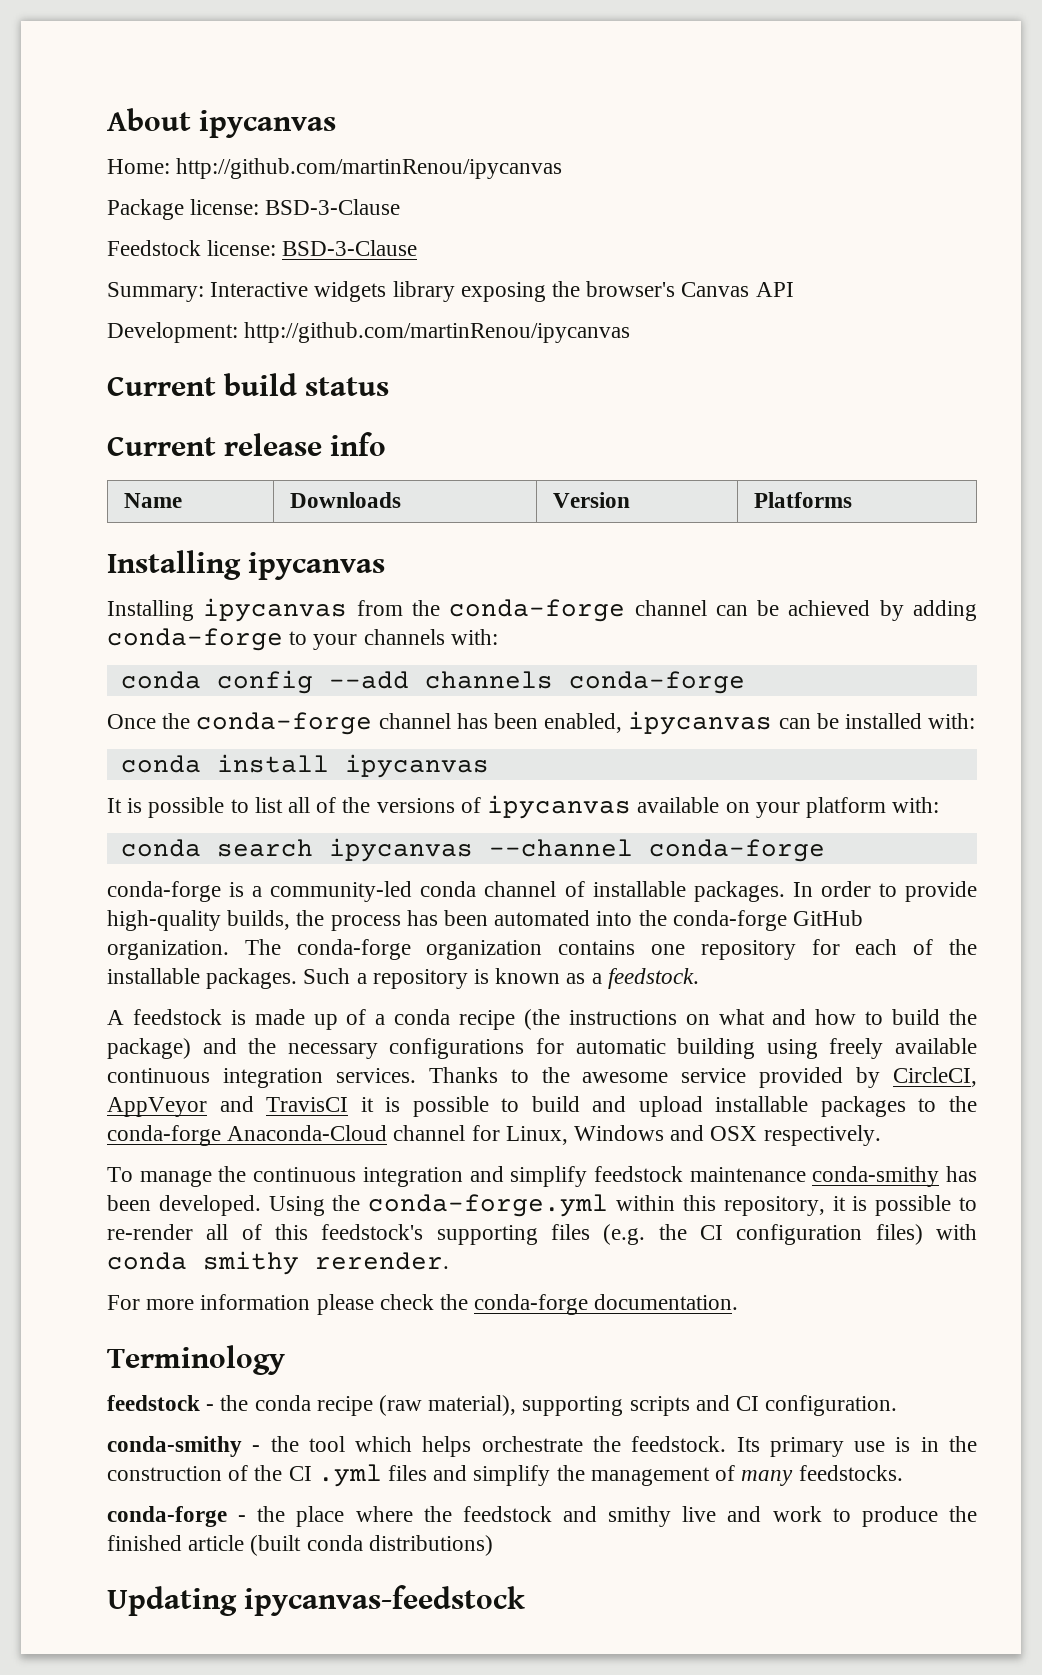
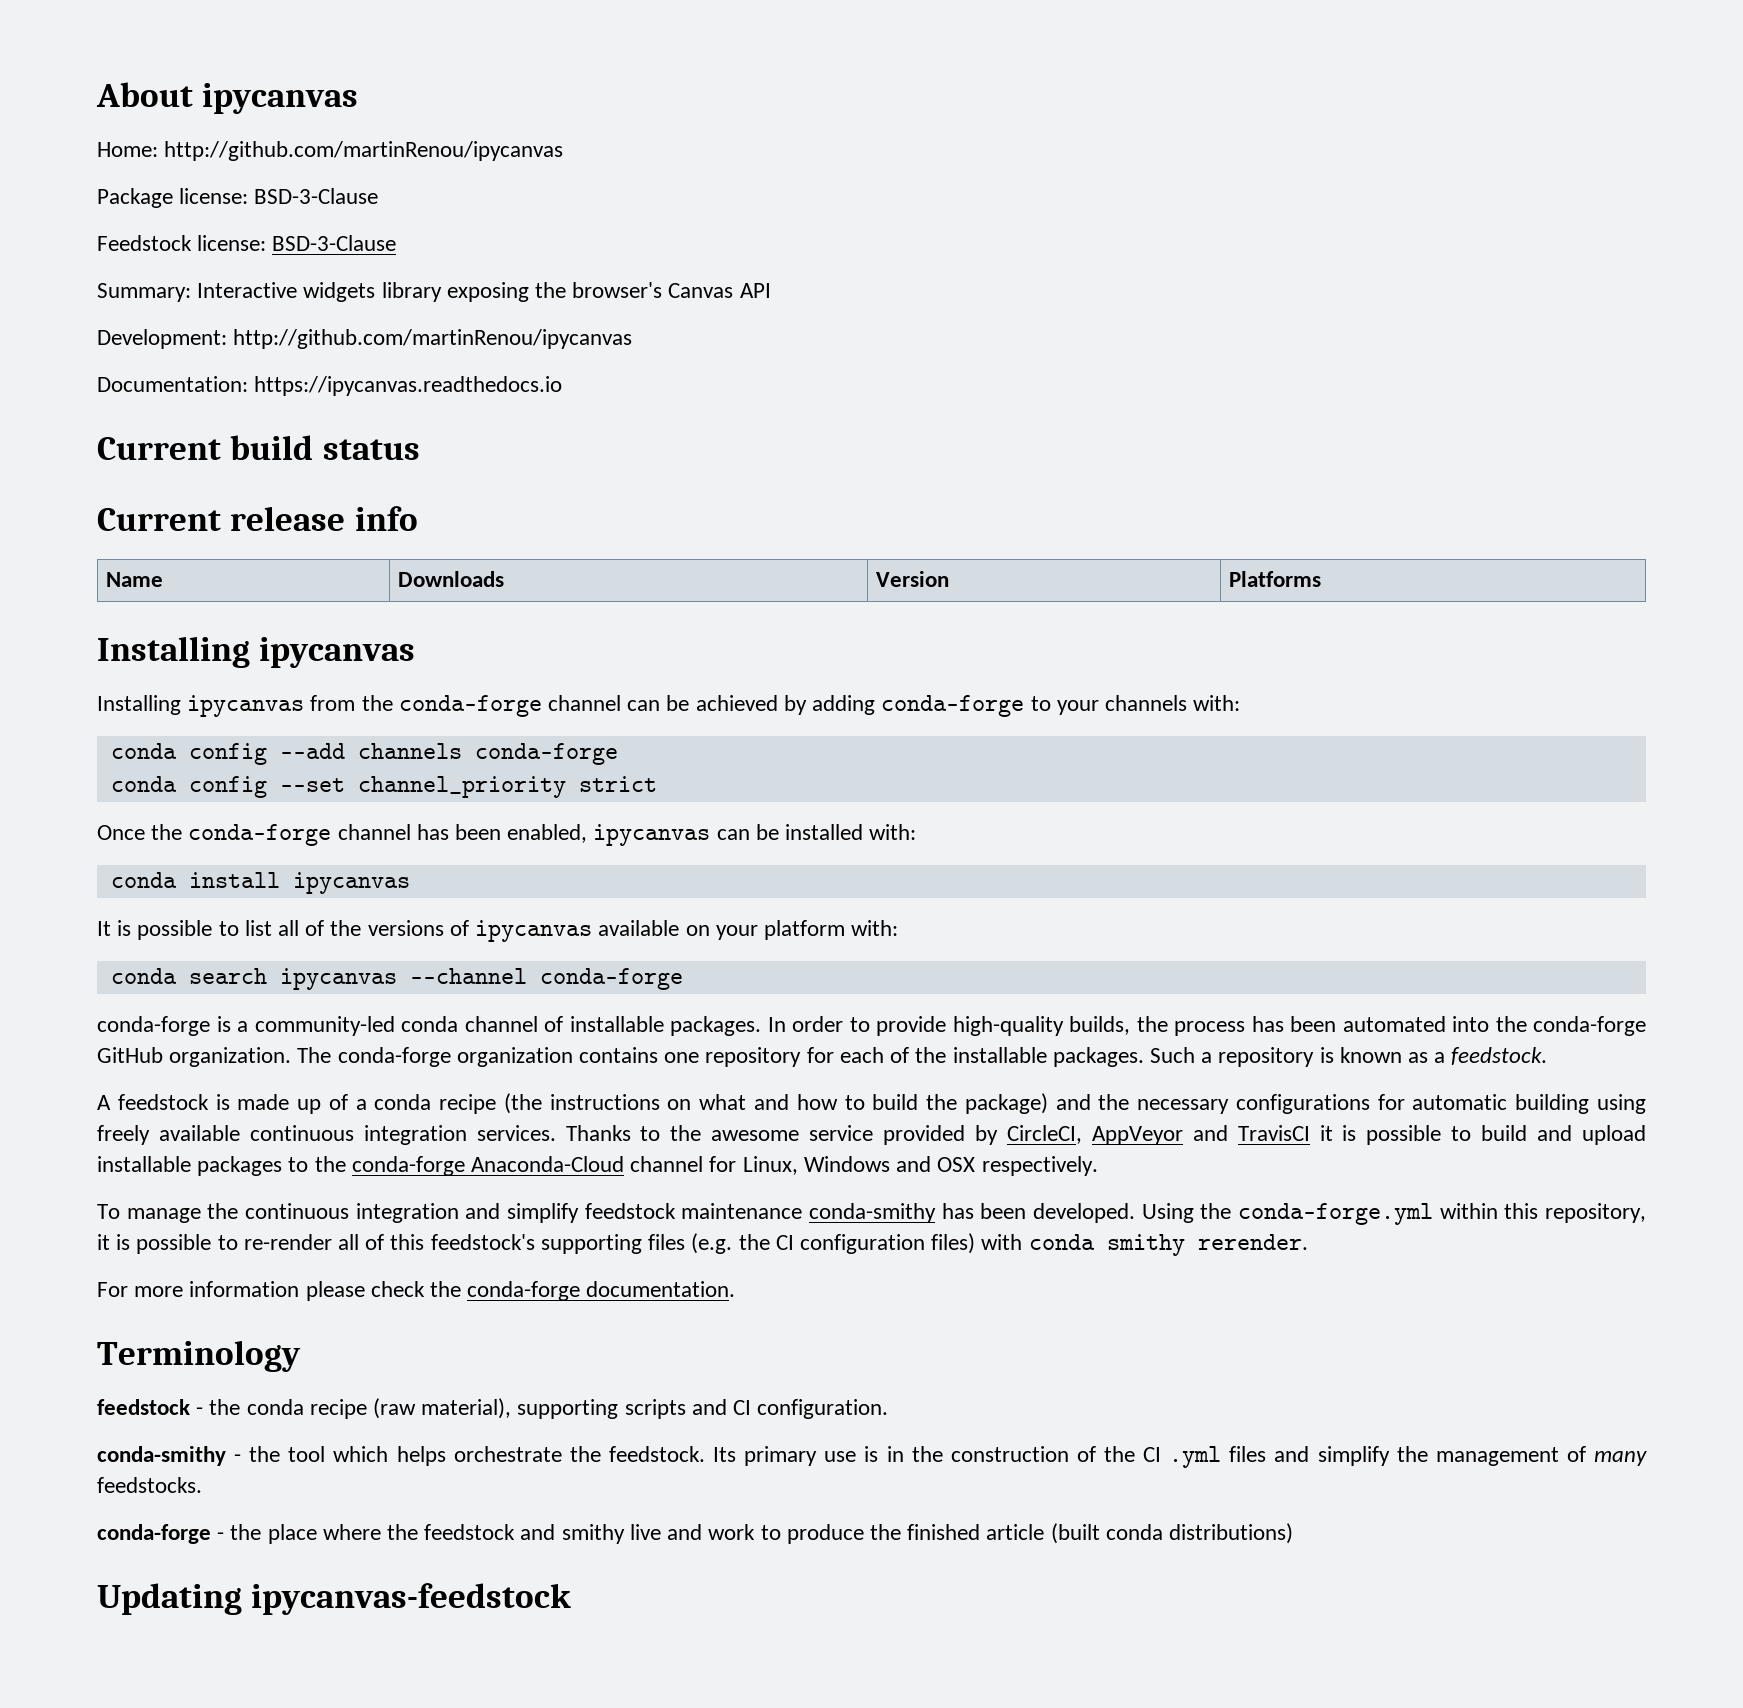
+ Documentation: https://ipycanvas.readthedocs.io
+ conda config --set channel_priority strict

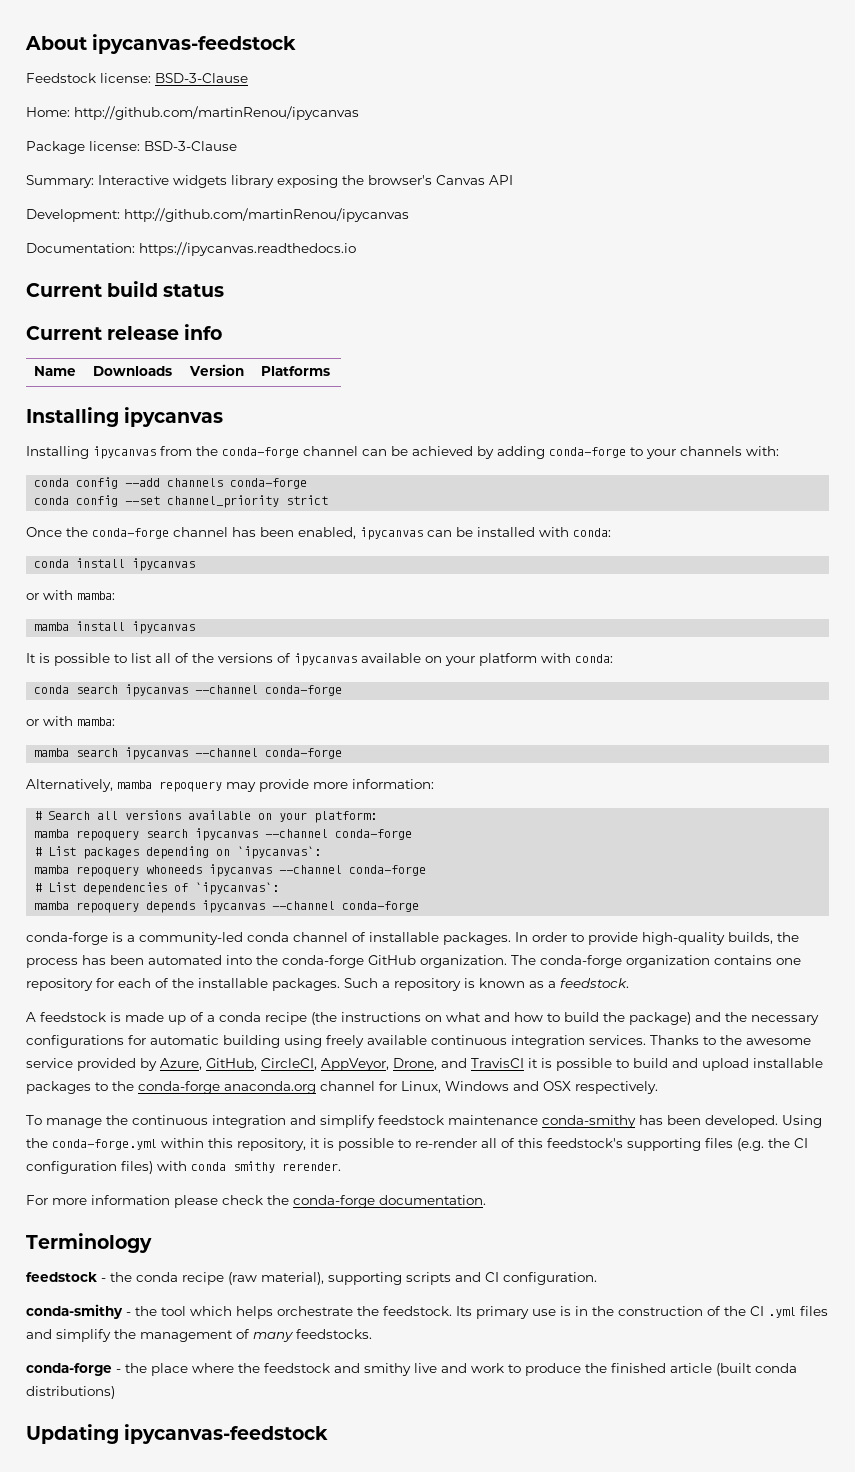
- About ipycanvas
+ About ipycanvas-feedstock
+ Feedstock license: BSD-3-Clause
- Feedstock license: BSD-3-Clause
- Once the conda-forge channel has been enabled, ipycanvas can be installed with:
+ Once the conda-forge channel has been enabled, ipycanvas can be installed with conda:
  conda install ipycanvas
+ or with mamba:
+ mamba install ipycanvas
- It is possible to list all of the versions of ipycanvas available on your platform with:
+ It is possible to list all of the versions of ipycanvas available on your platform with conda:
  conda search ipycanvas --channel conda-forge
+ or with mamba:
+ mamba search ipycanvas --channel conda-forge
+ Alternatively, mamba repoquery may provide more information:
+ # Search all versions available on your platform:
+ mamba repoquery search ipycanvas --channel conda-forge
+ # List packages depending on `ipycanvas`:
+ mamba repoquery whoneeds ipycanvas --channel conda-forge
+ # List dependencies of `ipycanvas`:
+ mamba repoquery depends ipycanvas --channel conda-forge
- Thanks to the awesome service provided by CircleCI, AppVeyor and TravisCI it is possible to build and upload installable packages to the conda-forge Anaconda-Cloud channel for Linux, Windows and OSX respectively.
+ Thanks to the awesome service provided by Azure, GitHub, CircleCI, AppVeyor, Drone, and TravisCI it is possible to build and upload installable packages to the conda-forge anaconda.org channel for Linux, Windows and OSX respectively.

